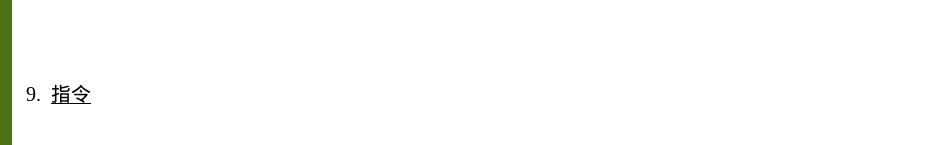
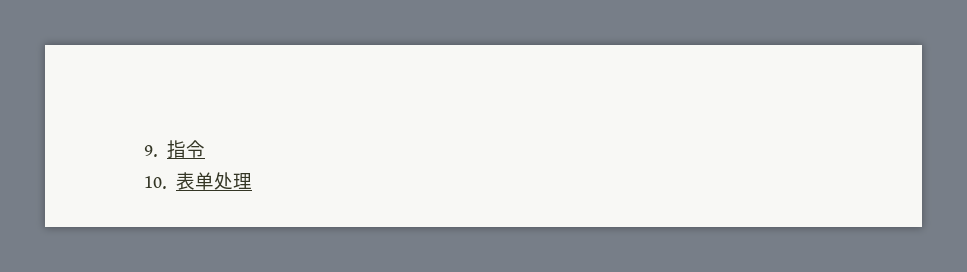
+ 10.表单处理

